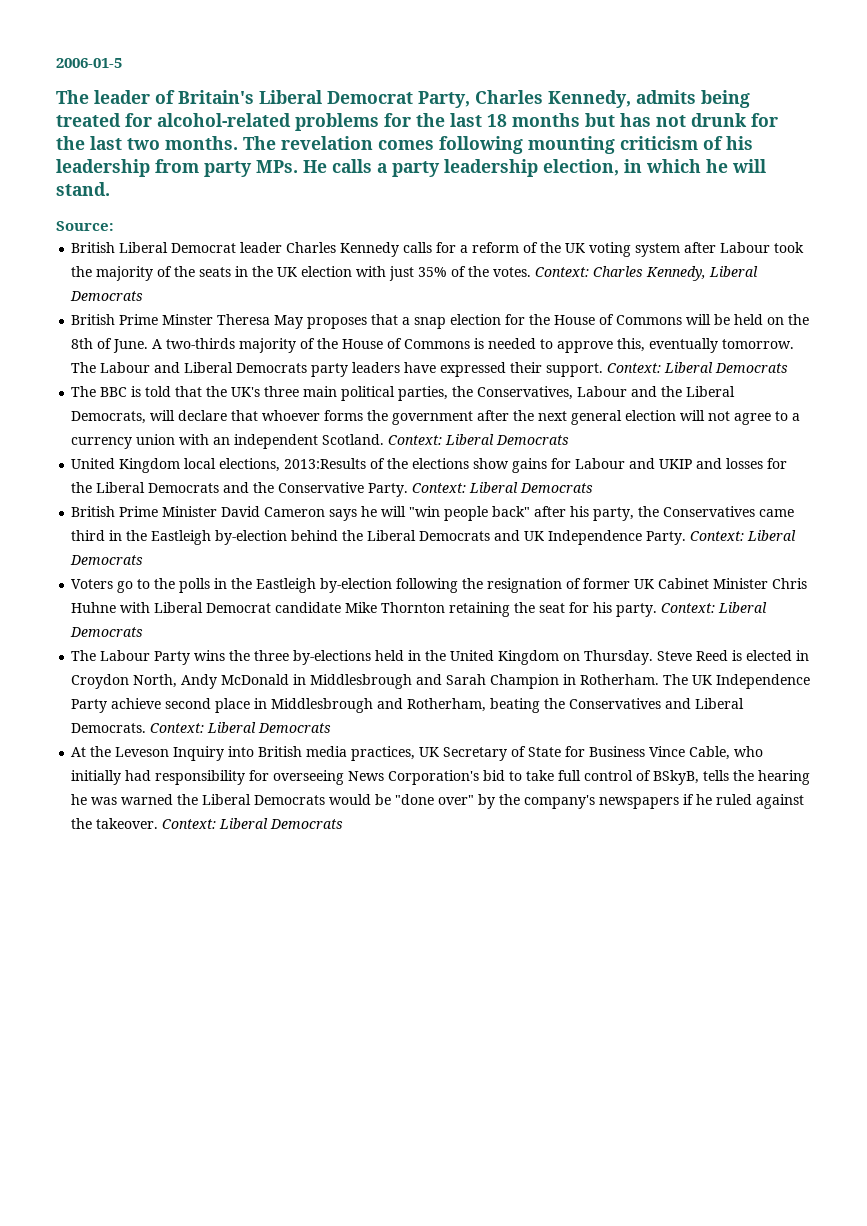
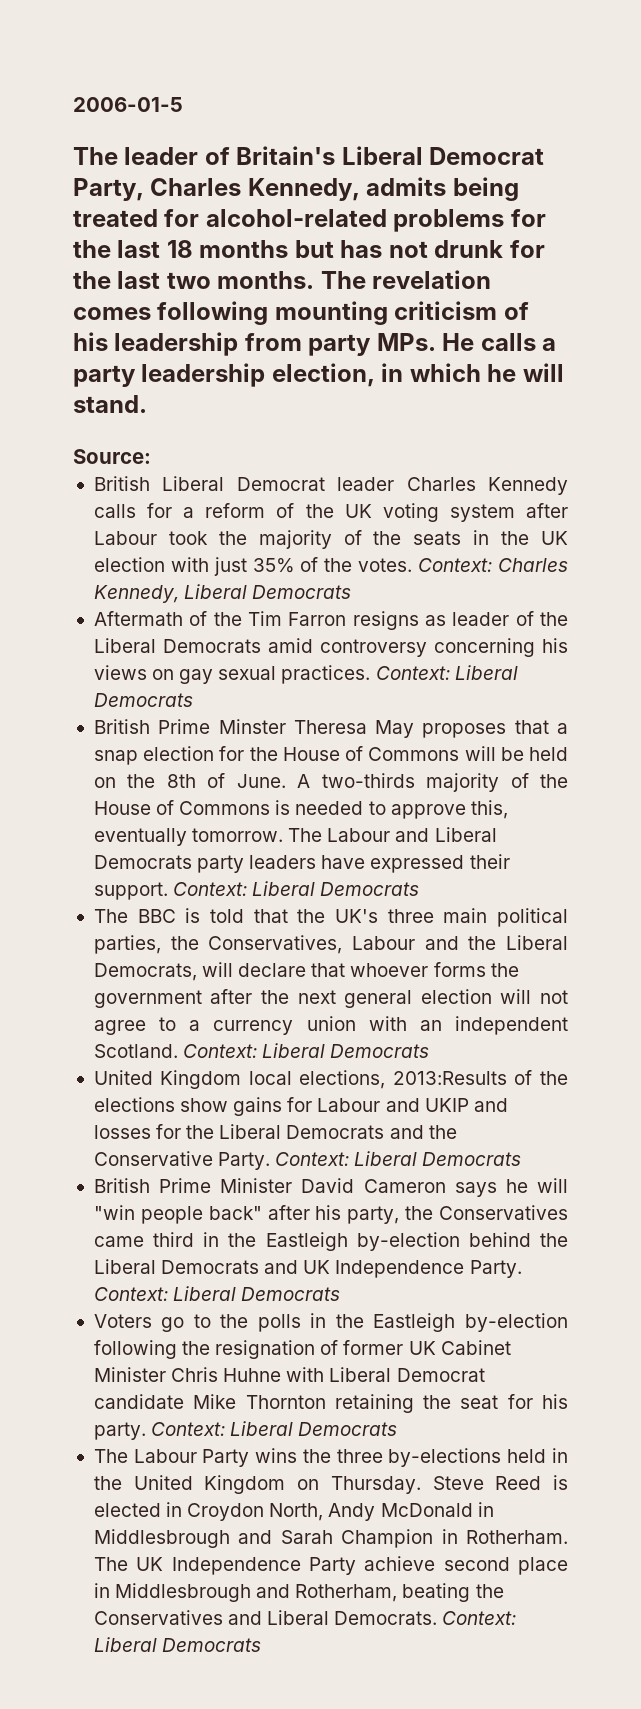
+ Aftermath of the Tim Farron resigns as leader of the Liberal Democrats amid controversy concerning his views on gay sexual practices. Context: Liberal Democrats
- At the Leveson Inquiry into British media practices, UK Secretary of State for Business Vince Cable, who initially had responsibility for overseeing News Corporation's bid to take full control of BSkyB, tells the hearing he was warned the Liberal Democrats would be "done over" by the company's newspapers if he ruled against the takeover. Context: Liberal Democrats

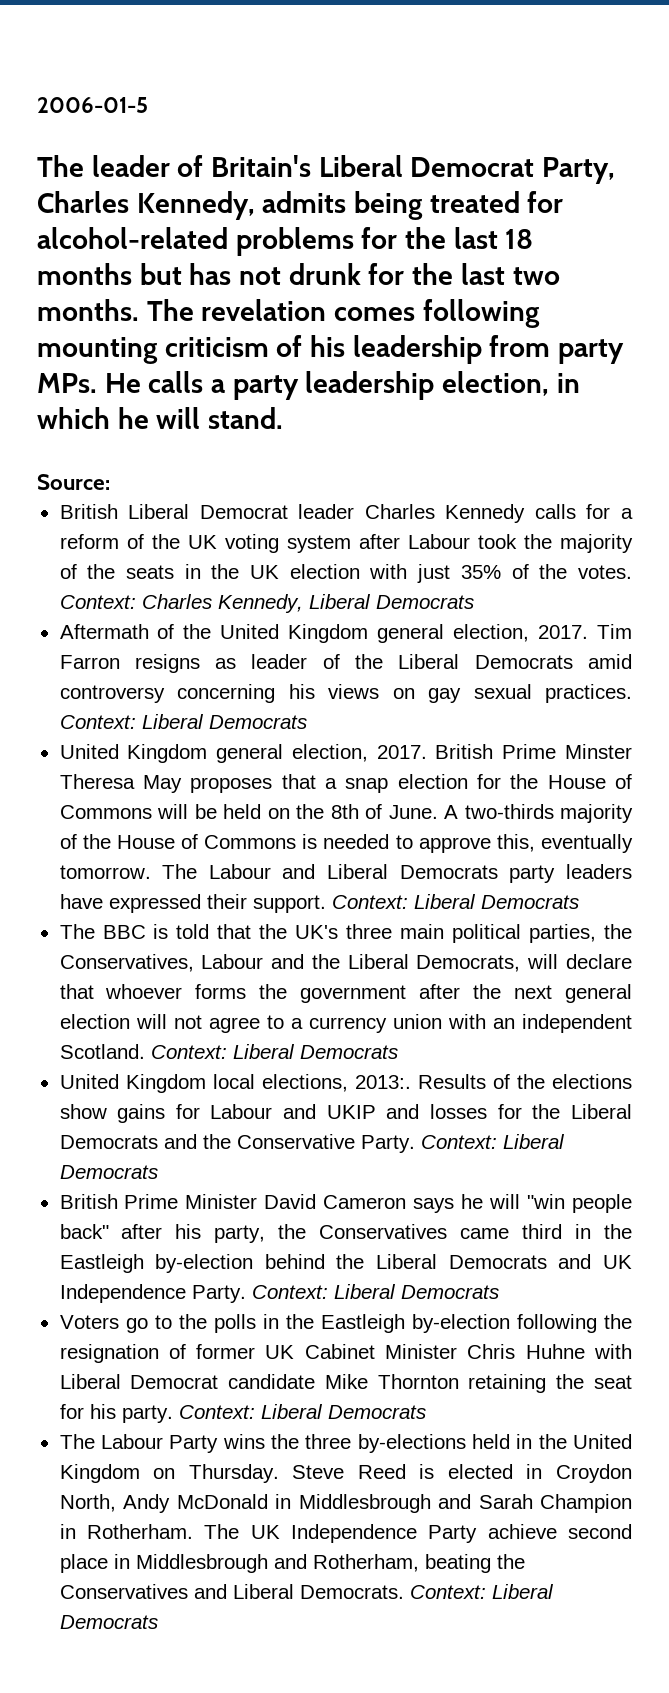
- Aftermath of the Tim Farron resigns as leader of the Liberal Democrats amid controversy concerning his views on gay sexual practices. Context: Liberal Democrats
- British Prime Minster Theresa May proposes that a snap election for the House of Commons will be held on the 8th of June.
+ Aftermath of the United Kingdom general election, 2017. Tim Farron resigns as leader of the Liberal Democrats amid controversy concerning his views on gay sexual practices. Context: Liberal Democrats
+ United Kingdom general election, 2017. British Prime Minster Theresa May proposes that a snap election for the House of Commons will be held on the 8th of June.
- United Kingdom local elections, 2013:Results of the elections show gains for Labour and UKIP and losses for the Liberal Democrats and the Conservative Party.
+ United Kingdom local elections, 2013:. Results of the elections show gains for Labour and UKIP and losses for the Liberal Democrats and the Conservative Party.

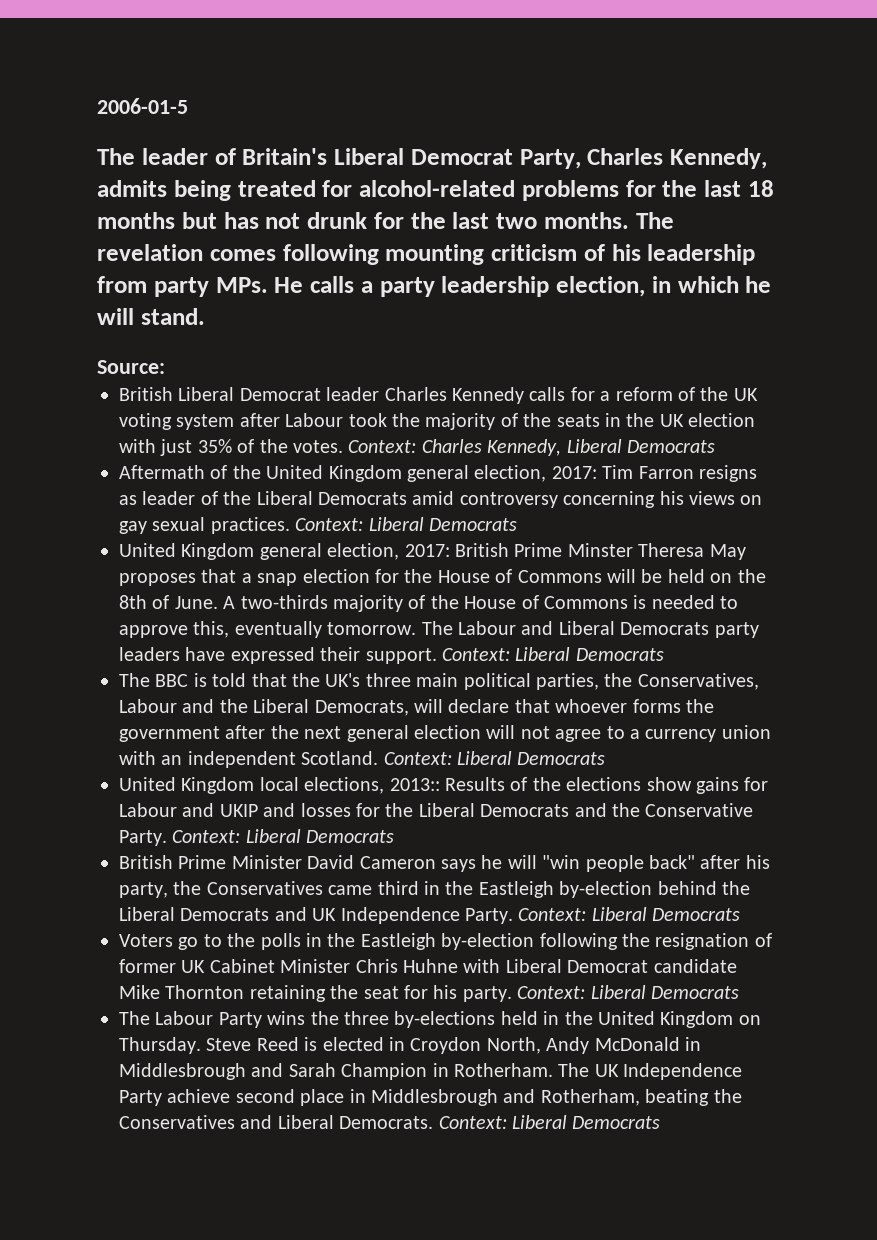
- Aftermath of the United Kingdom general election, 2017. Tim Farron resigns as leader of the Liberal Democrats amid controversy concerning his views on gay sexual practices.
+ Aftermath of the United Kingdom general election, 2017: Tim Farron resigns as leader of the Liberal Democrats amid controversy concerning his views on gay sexual practices.
- United Kingdom general election, 2017. British Prime Minster Theresa May proposes that a snap election for the House of Commons will be held on the 8th of June.
+ United Kingdom general election, 2017: British Prime Minster Theresa May proposes that a snap election for the House of Commons will be held on the 8th of June.
- United Kingdom local elections, 2013:. Results of the elections show gains for Labour and UKIP and losses for the Liberal Democrats and the Conservative Party.
+ United Kingdom local elections, 2013:: Results of the elections show gains for Labour and UKIP and losses for the Liberal Democrats and the Conservative Party.

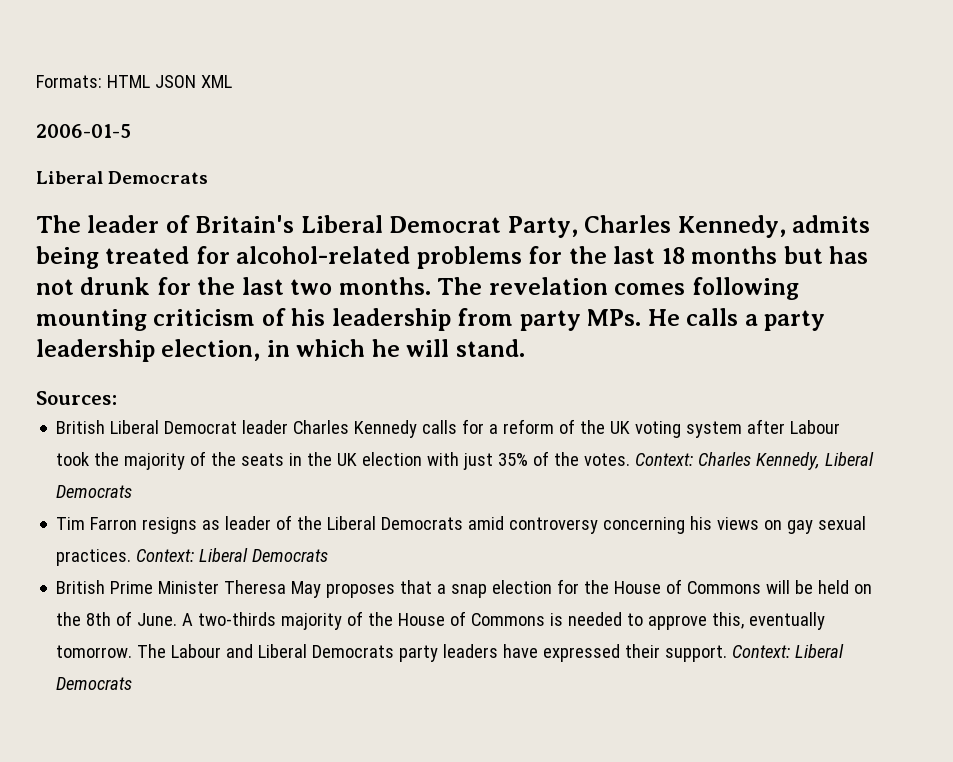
+ Formats: HTML JSON XML
  2006-01-5
+ Liberal Democrats
- Source:
+ Sources:
- Aftermath of the United Kingdom general election, 2017: Tim Farron resigns as leader of the Liberal Democrats amid controversy concerning his views on gay sexual practices.
+ Tim Farron resigns as leader of the Liberal Democrats amid controversy concerning his views on gay sexual practices.
- United Kingdom general election, 2017: British Prime Minster Theresa May proposes that a snap election for the House of Commons will be held on the 8th of June.
+ British Prime Minister Theresa May proposes that a snap election for the House of Commons will be held on the 8th of June.
- The BBC is told that the UK's three main political parties, the Conservatives, Labour and the Liberal Democrats, will declare that whoever forms the government after the next general election will not agree to a currency union with an independent Scotland. Context: Liberal Democrats
- United Kingdom local elections, 2013:: Results of the elections show gains for Labour and UKIP and losses for the Liberal Democrats and the Conservative Party. Context: Liberal Democrats
- British Prime Minister David Cameron says he will "win people back" after his party, the Conservatives came third in the Eastleigh by-election behind the Liberal Democrats and UK Independence Party. Context: Liberal Democrats
- Voters go to the polls in the Eastleigh by-election following the resignation of former UK Cabinet Minister Chris Huhne with Liberal Democrat candidate Mike Thornton retaining the seat for his party. Context: Liberal Democrats
- The Labour Party wins the three by-elections held in the United Kingdom on Thursday. Steve Reed is elected in Croydon North, Andy McDonald in Middlesbrough and Sarah Champion in Rotherham. The UK Independence Party achieve second place in Middlesbrough and Rotherham, beating the Conservatives and Liberal Democrats. Context: Liberal Democrats

